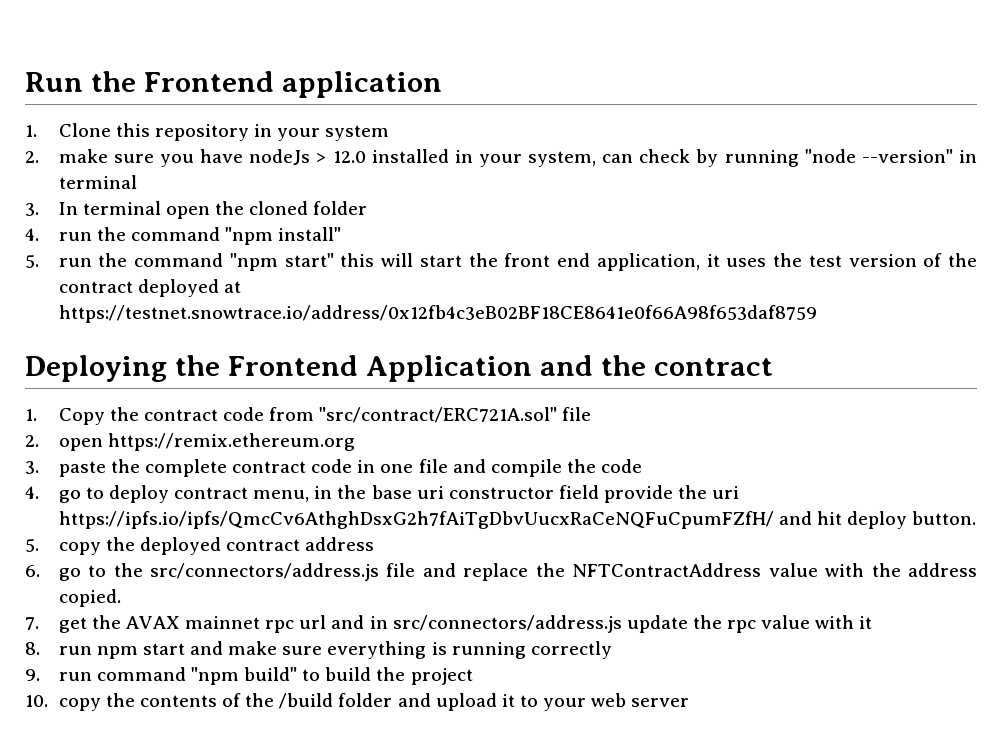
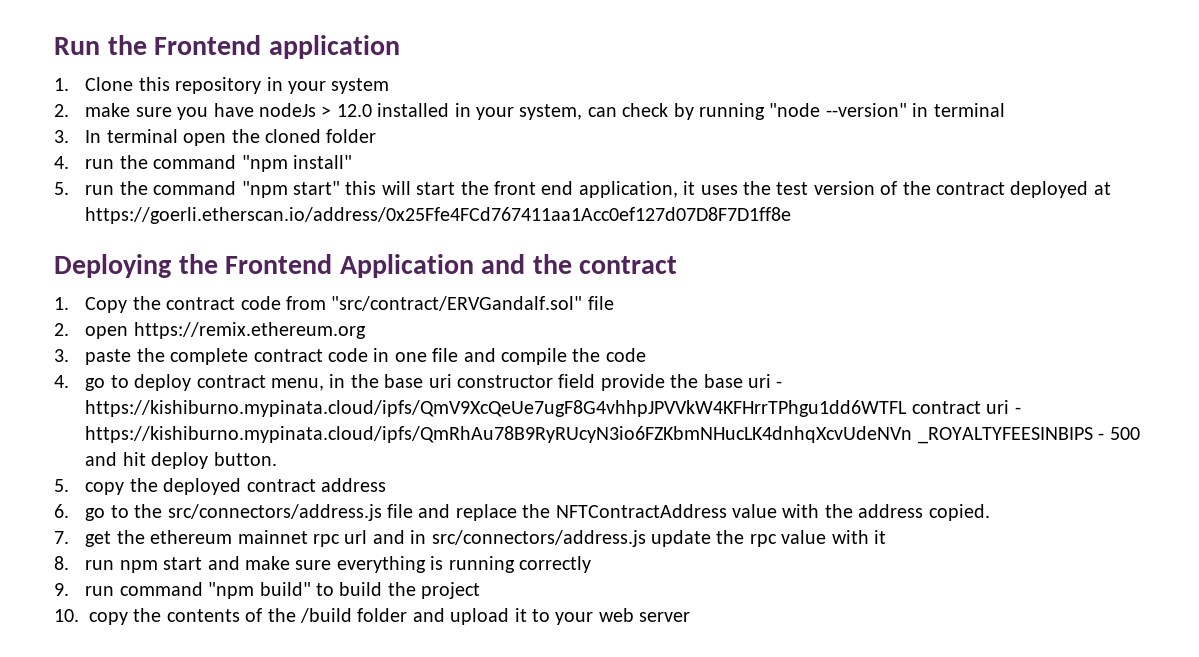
- 5. run the command "npm start" this will start the front end application, it uses the test version of the contract deployed at https://testnet.snowtrace.io/address/0x12fb4c3eB02BF18CE8641e0f66A98f653daf8759
+ 5. run the command "npm start" this will start the front end application, it uses the test version of the contract deployed at https://goerli.etherscan.io/address/0x25Ffe4FCd767411aa1Acc0ef127d07D8F7D1ff8e
- 1. Copy the contract code from "src/contract/ERC721A.sol" file
+ 1. Copy the contract code from "src/contract/ERVGandalf.sol" file
- 4. go to deploy contract menu, in the base uri constructor field provide the uri https://ipfs.io/ipfs/QmcCv6AthghDsxG2h7fAiTgDbvUucxRaCeNQFuCpumFZfH/ and hit deploy button.
+ 4. go to deploy contract menu, in the base uri constructor field provide the base uri - https://kishiburno.mypinata.cloud/ipfs/QmV9XcQeUe7ugF8G4vhhpJPVVkW4KFHrrTPhgu1dd6WTFL contract uri - https://kishiburno.mypinata.cloud/ipfs/QmRhAu78B9RyRUcyN3io6FZKbmNHucLK4dnhqXcvUdeNVn _ROYALTYFEESINBIPS - 500 and hit deploy button.
- 7. get the AVAX mainnet rpc url and in src/connectors/address.js update the rpc value with it
+ 7. get the ethereum mainnet rpc url and in src/connectors/address.js update the rpc value with it

